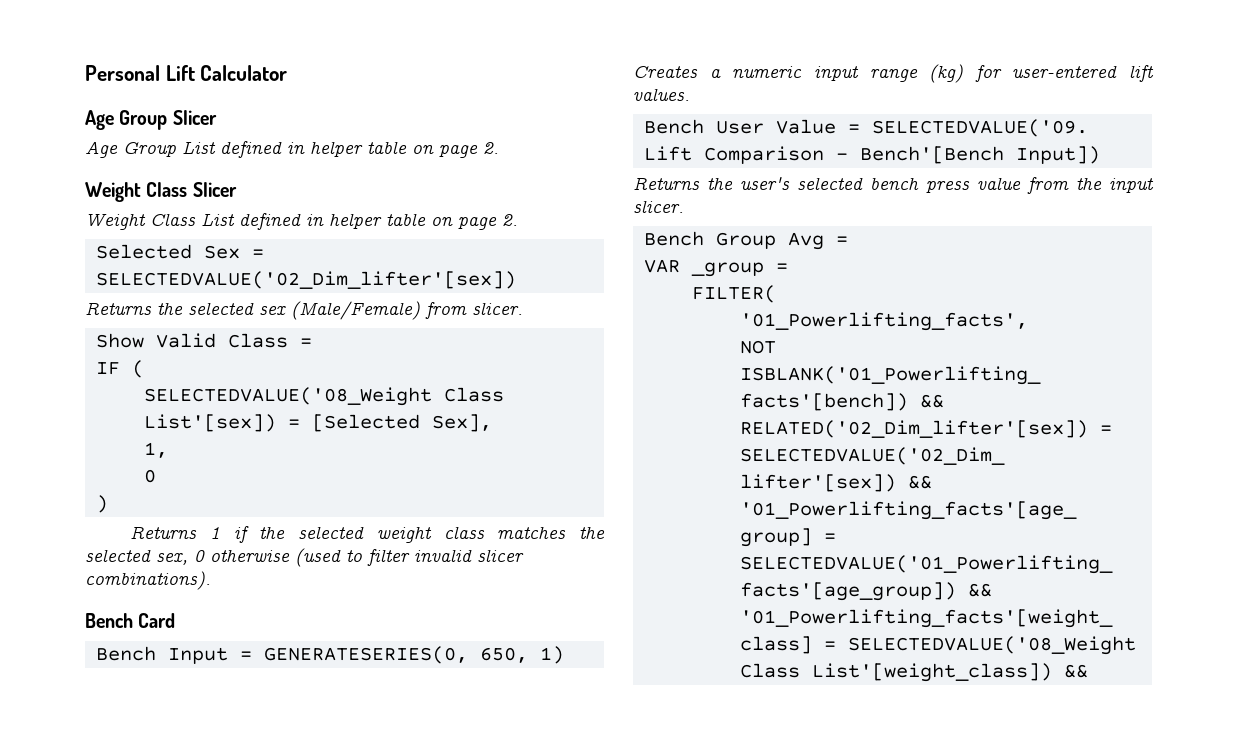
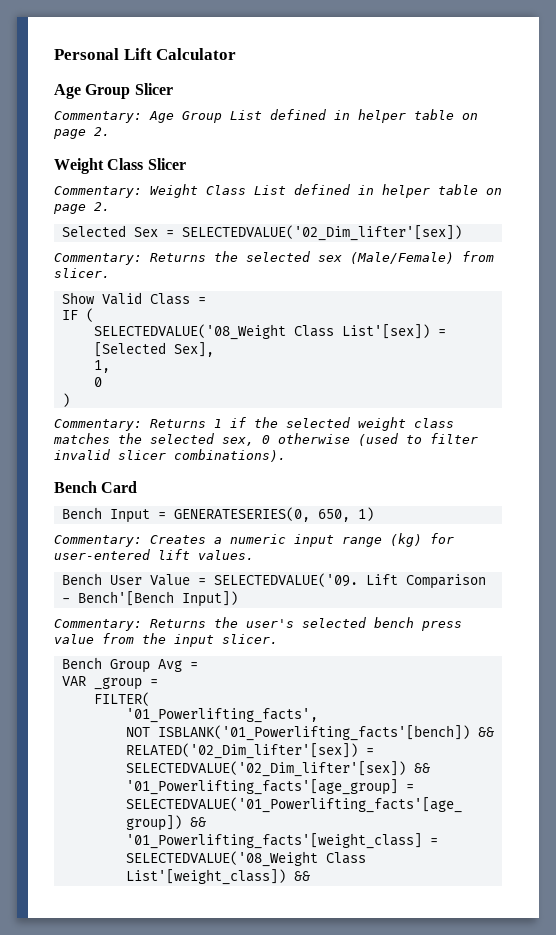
- Age Group List defined in helper table on page 2.
+ Commentary: Age Group List defined in helper table on page 2.
- Weight Class List defined in helper table on page 2.
+ Commentary: Weight Class List defined in helper table on page 2.
- Returns the selected sex (Male/Female) from slicer.
+ Commentary: Returns the selected sex (Male/Female) from slicer.
- Returns 1 if the selected weight class matches the selected sex, 0 otherwise (used to filter invalid slicer combinations).
+ Commentary: Returns 1 if the selected weight class matches the selected sex, 0 otherwise (used to filter invalid slicer combinations).
- Creates a numeric input range (kg) for user-entered lift values.
+ Commentary: Creates a numeric input range (kg) for user-entered lift values.
- Returns the user's selected bench press value from the input slicer.
+ Commentary: Returns the user's selected bench press value from the input slicer.

